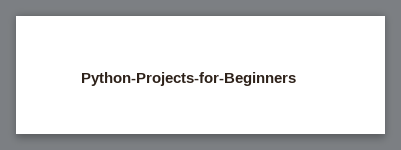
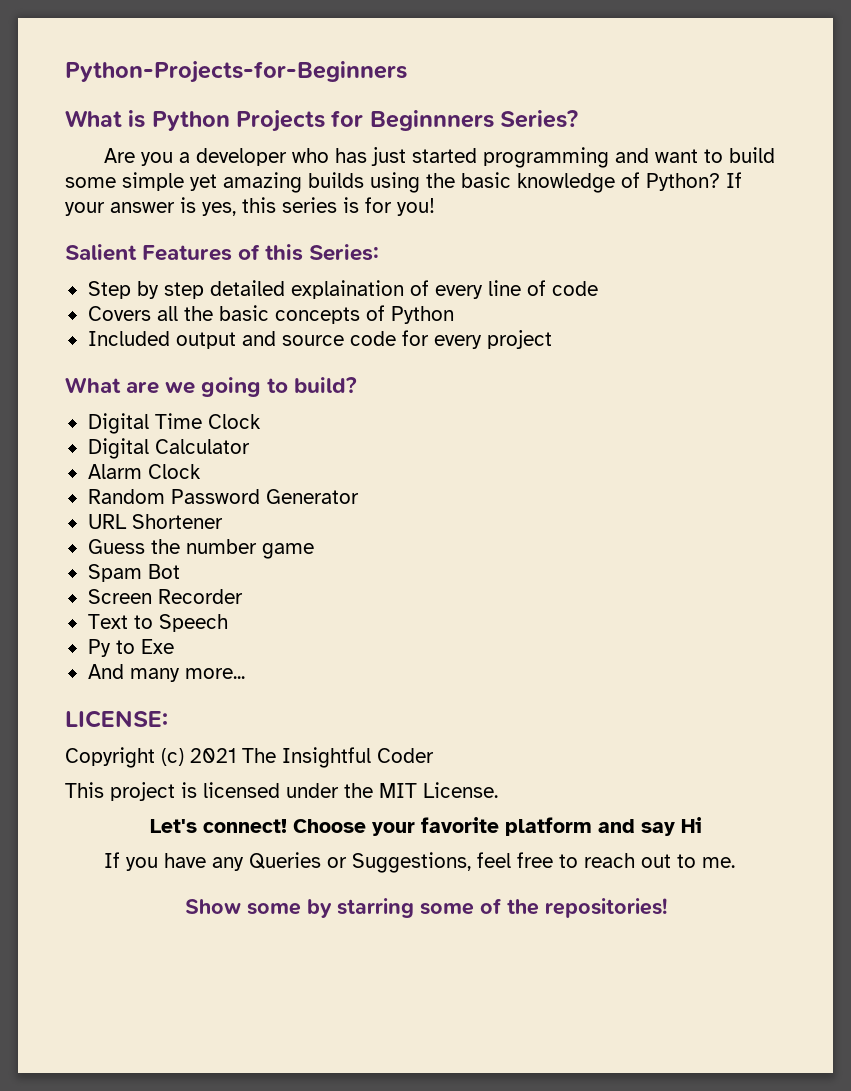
+ What is Python Projects for Beginnners Series?
+ Are you a developer who has just started programming and want to build some simple yet amazing builds using the basic knowledge of Python? If your answer is yes, this series is for you!
+ Salient Features of this Series:
+ Step by step detailed explaination of every line of code
+ Covers all the basic concepts of Python
+ Included output and source code for every project
+ What are we going to build?
+ Digital Time Clock
+ Digital Calculator
+ Alarm Clock
+ Random Password Generator
+ URL Shortener
+ Guess the number game
+ Spam Bot
+ Screen Recorder
+ Text to Speech
+ Py to Exe
+ And many more...
+ LICENSE:
+ Copyright (c) 2021 The Insightful Coder
+ This project is licensed under the MIT License.
+ Let's connect! Choose your favorite platform and say Hi
+ If you have any Queries or Suggestions, feel free to reach out to me.
+ Show some by starring some of the repositories!

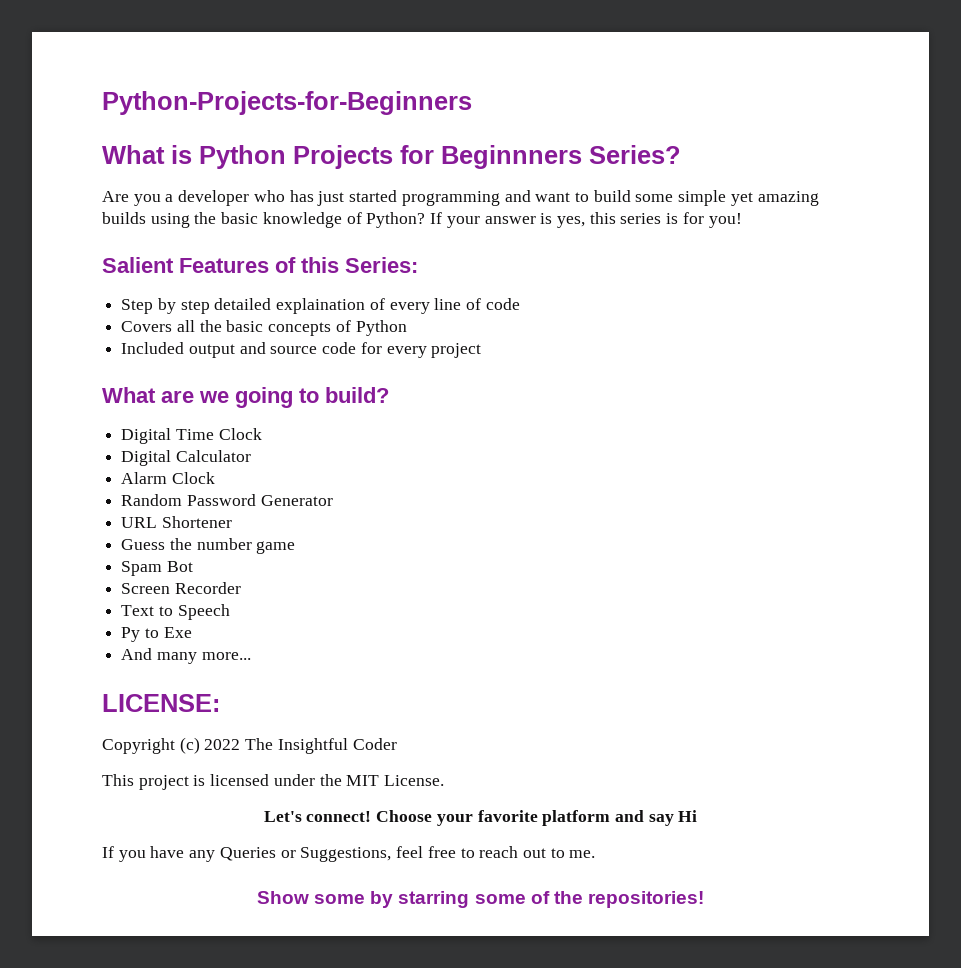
- Copyright (c) 2021 The Insightful Coder
+ Copyright (c) 2022 The Insightful Coder

